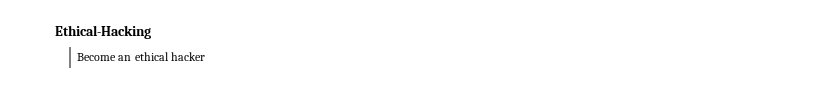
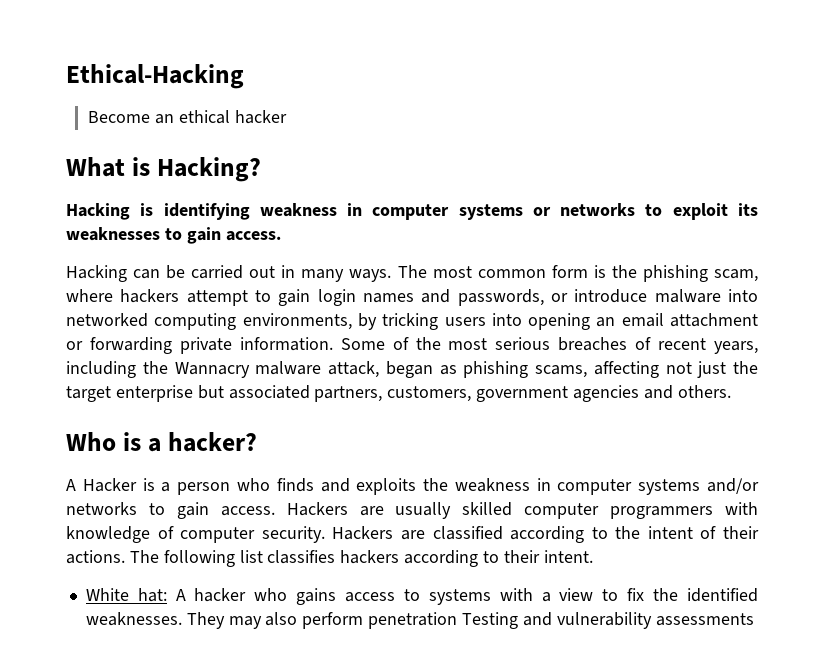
+ What is Hacking?
+ Hacking is identifying weakness in computer systems or networks to exploit its weaknesses to gain access.
+ Hacking can be carried out in many ways. The most common form is the phishing scam, where hackers attempt to gain login names and passwords, or introduce malware into networked computing environments, by tricking users into opening an email attachment or forwarding private information. Some of the most serious breaches of recent years, including the Wannacry malware attack, began as phishing scams, affecting not just the target enterprise but associated partners, customers, government agencies and others.
+ Who is a hacker?
+ A Hacker is a person who finds and exploits the weakness in computer systems and/or networks to gain access. Hackers are usually skilled computer programmers with knowledge of computer security. Hackers are classified according to the intent of their actions. The following list classifies hackers according to their intent.
+ White hat: A hacker who gains access to systems with a view to fix the identified weaknesses. They may also perform penetration Testing and vulnerability assessments

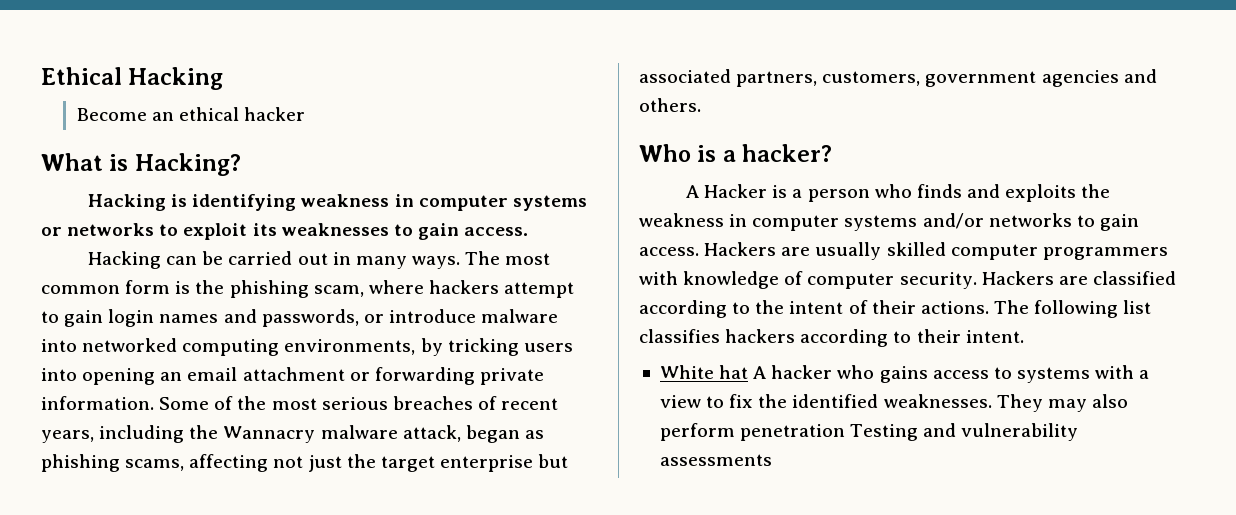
- Ethical-Hacking
+ Ethical Hacking
- White hat: A hacker who gains access to systems with a view to fix the identified weaknesses.
+ White hat A hacker who gains access to systems with a view to fix the identified weaknesses.

